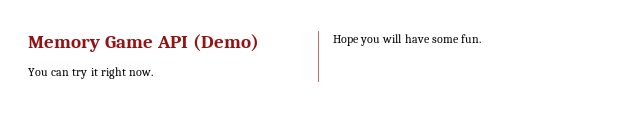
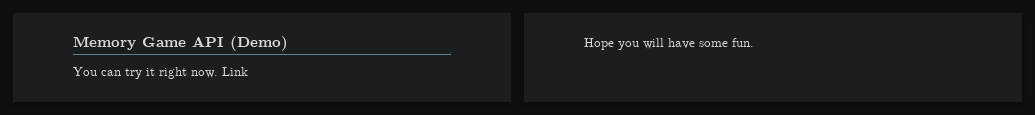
+ Link

